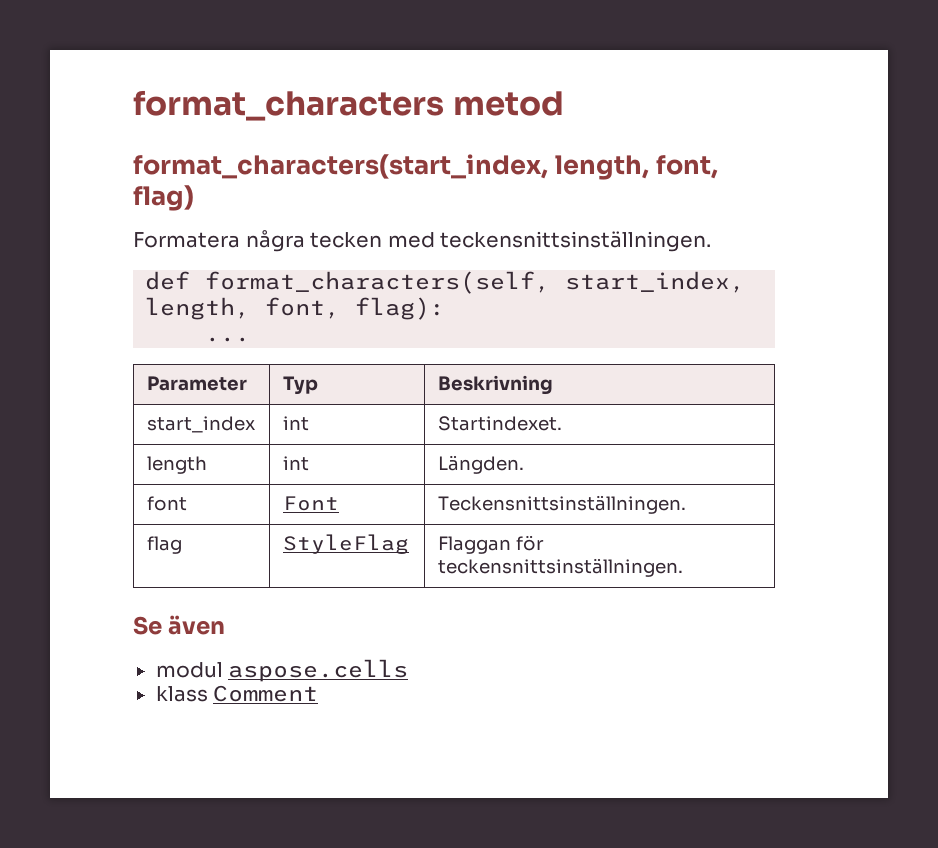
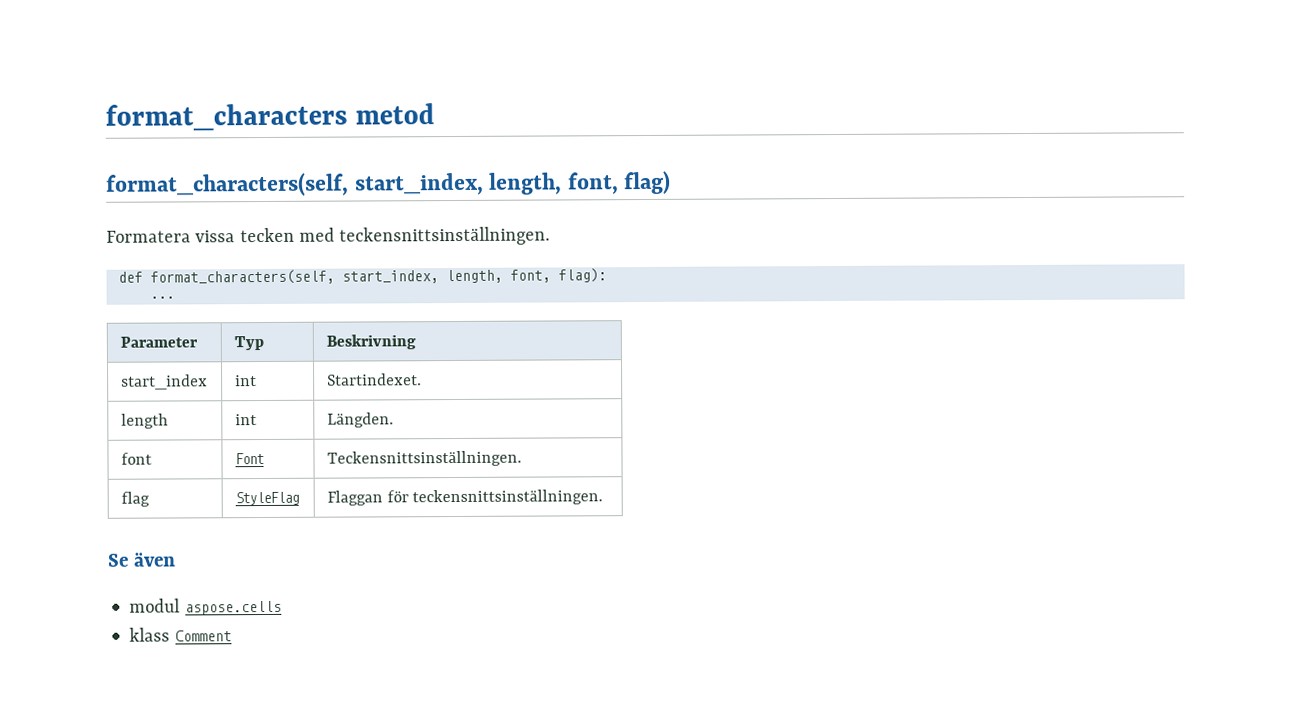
- format_characters(start_index, length, font, flag)
+ format_characters(self, start_index, length, font, flag)
- Formatera några tecken med teckensnittsinställningen.
+ Formatera vissa tecken med teckensnittsinställningen.

